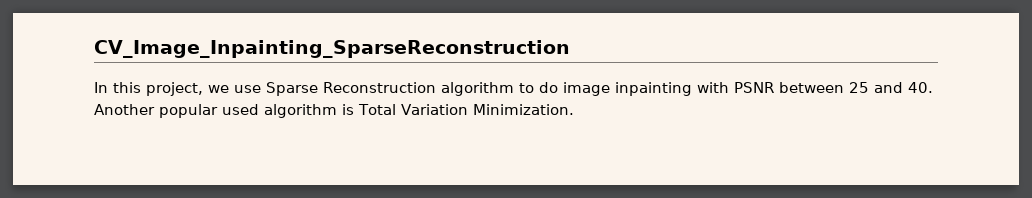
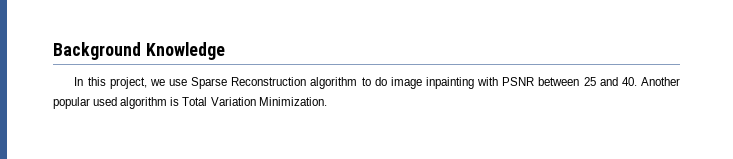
- CV_Image_Inpainting_SparseReconstruction
+ Background Knowledge

